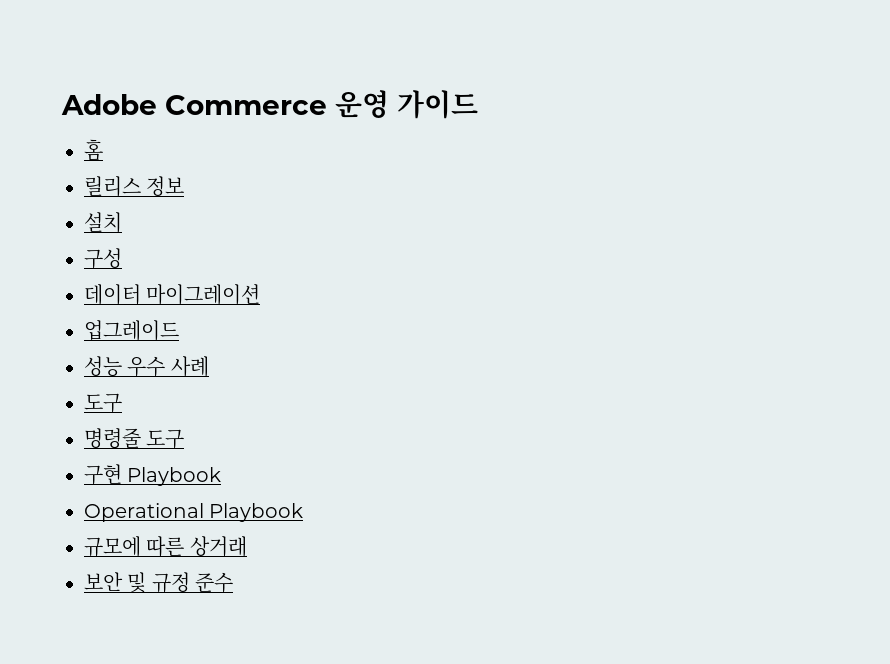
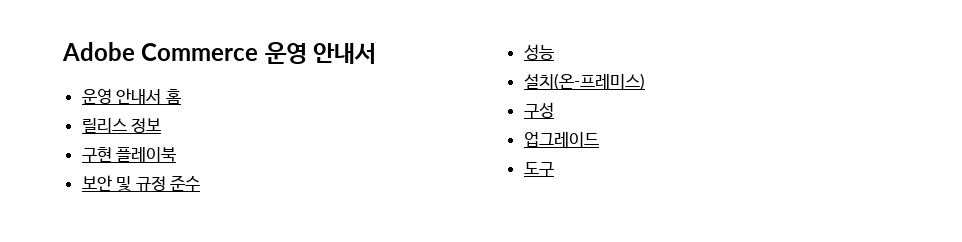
- Adobe Commerce 운영 가이드
- 홈
+ Adobe Commerce 운영 안내서
+ 운영 안내서 홈
- 설치
- 구성
- 데이터 마이그레이션
- 업그레이드
- 성능 우수 사례
- 도구
- 명령줄 도구
- 구현 Playbook
- Operational Playbook
- 규모에 따른 상거래
+ 구현 플레이북
+ 성능
+ 설치(온-프레미스)
+ 구성
+ 업그레이드
+ 도구

